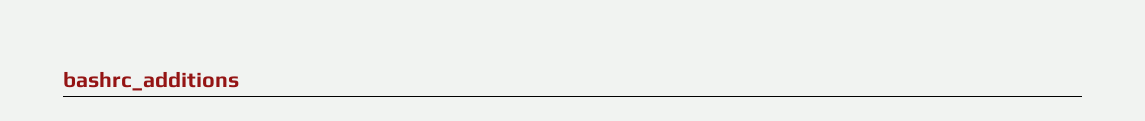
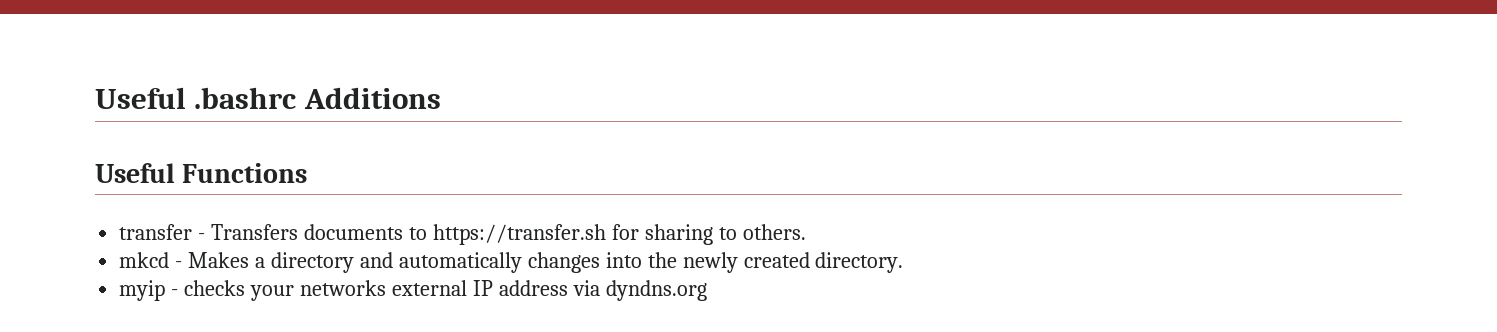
- bashrc_additions
+ Useful .bashrc Additions
+ Useful Functions
+ transfer - Transfers documents to https://transfer.sh for sharing to others.
+ mkcd - Makes a directory and automatically changes into the newly created directory.
+ myip - checks your networks external IP address via dyndns.org

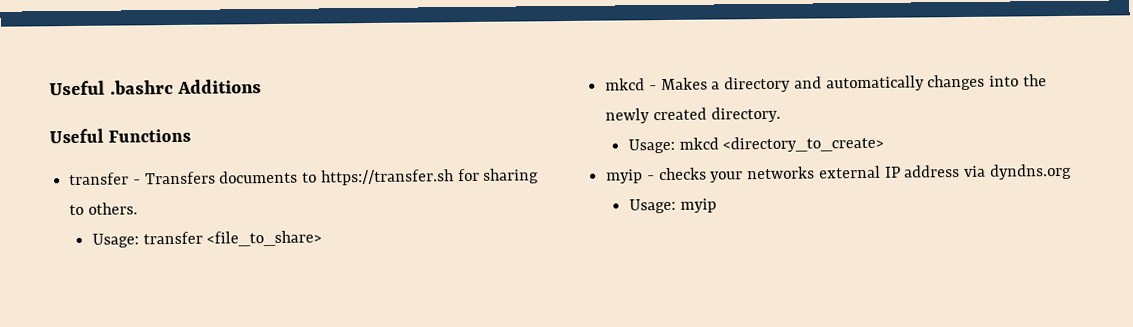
+ Usage: transfer <file_to_share>
+ Usage: mkcd <directory_to_create>
+ Usage: myip

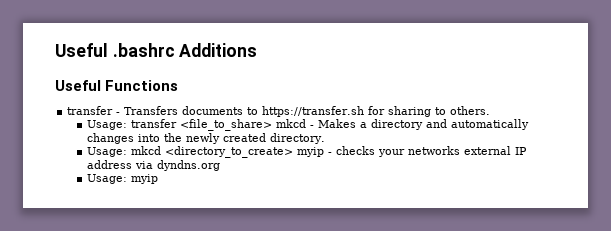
- Usage: transfer <file_to_share>
- mkcd - Makes a directory and automatically changes into the newly created directory.
+ Usage: transfer <file_to_share> mkcd - Makes a directory and automatically changes into the newly created directory.
- Usage: mkcd <directory_to_create>
- myip - checks your networks external IP address via dyndns.org
+ Usage: mkcd <directory_to_create> myip - checks your networks external IP address via dyndns.org

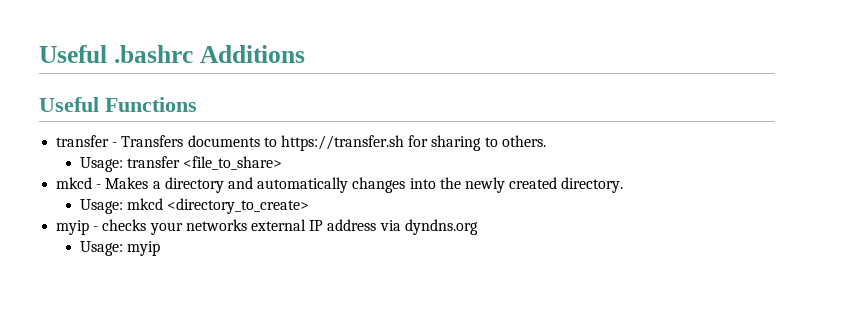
- Usage: transfer <file_to_share> mkcd - Makes a directory and automatically changes into the newly created directory.
+ Usage: transfer <file_to_share>
+ mkcd - Makes a directory and automatically changes into the newly created directory.
- Usage: mkcd <directory_to_create> myip - checks your networks external IP address via dyndns.org
+ Usage: mkcd <directory_to_create>
+ myip - checks your networks external IP address via dyndns.org

